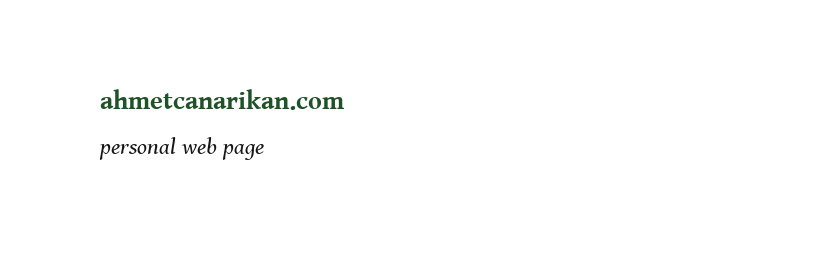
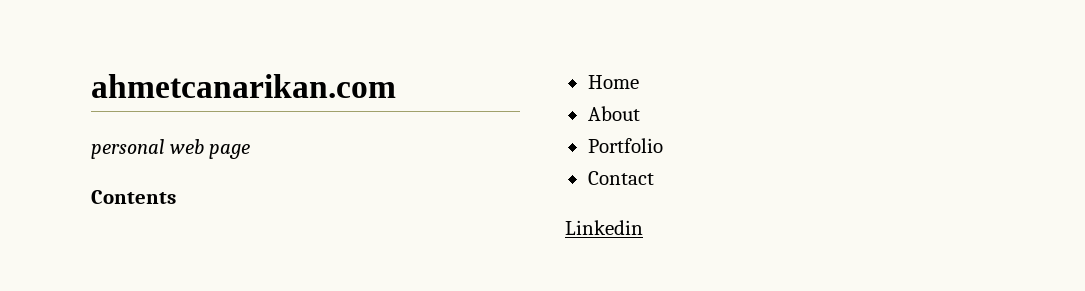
+ Contents
+ Home
+ About
+ Portfolio
+ Contact
+ Linkedin

